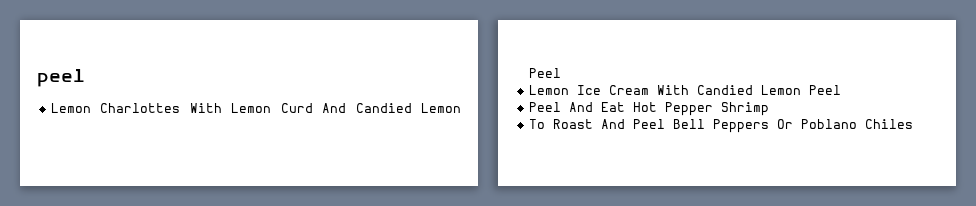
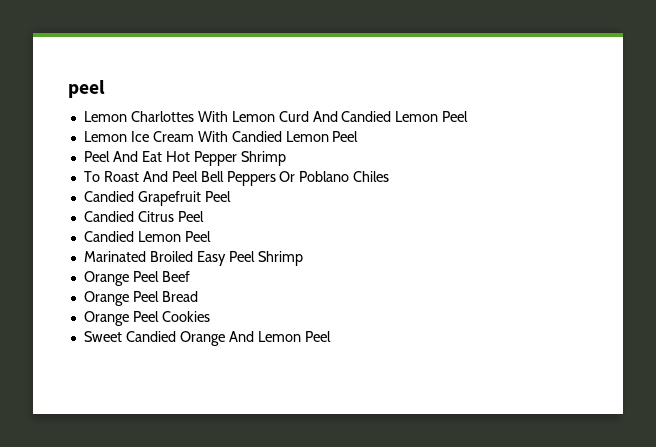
+ Candied Grapefruit Peel
+ Candied Citrus Peel
+ Candied Lemon Peel
+ Marinated Broiled Easy Peel Shrimp
+ Orange Peel Beef
+ Orange Peel Bread
+ Orange Peel Cookies
+ Sweet Candied Orange And Lemon Peel

